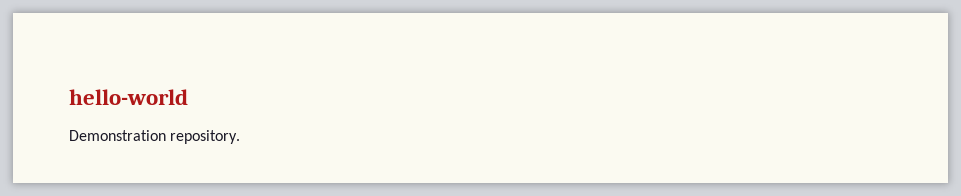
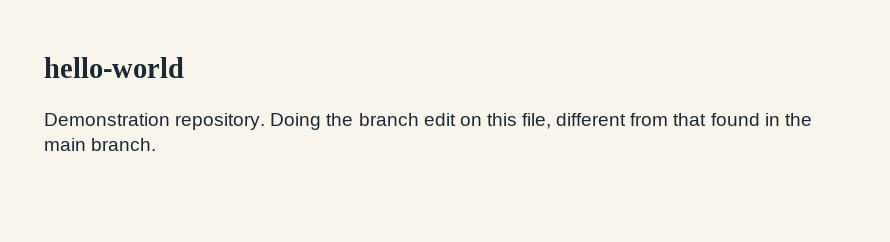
+ Doing the branch edit on this file, different from that found in the main branch.

